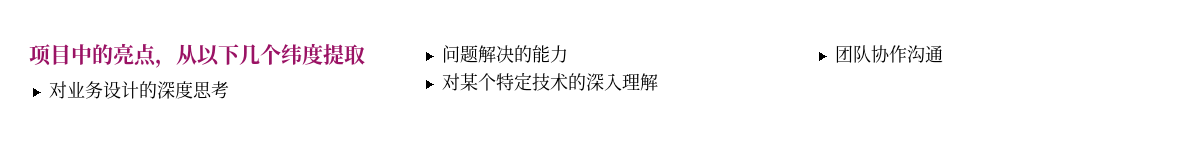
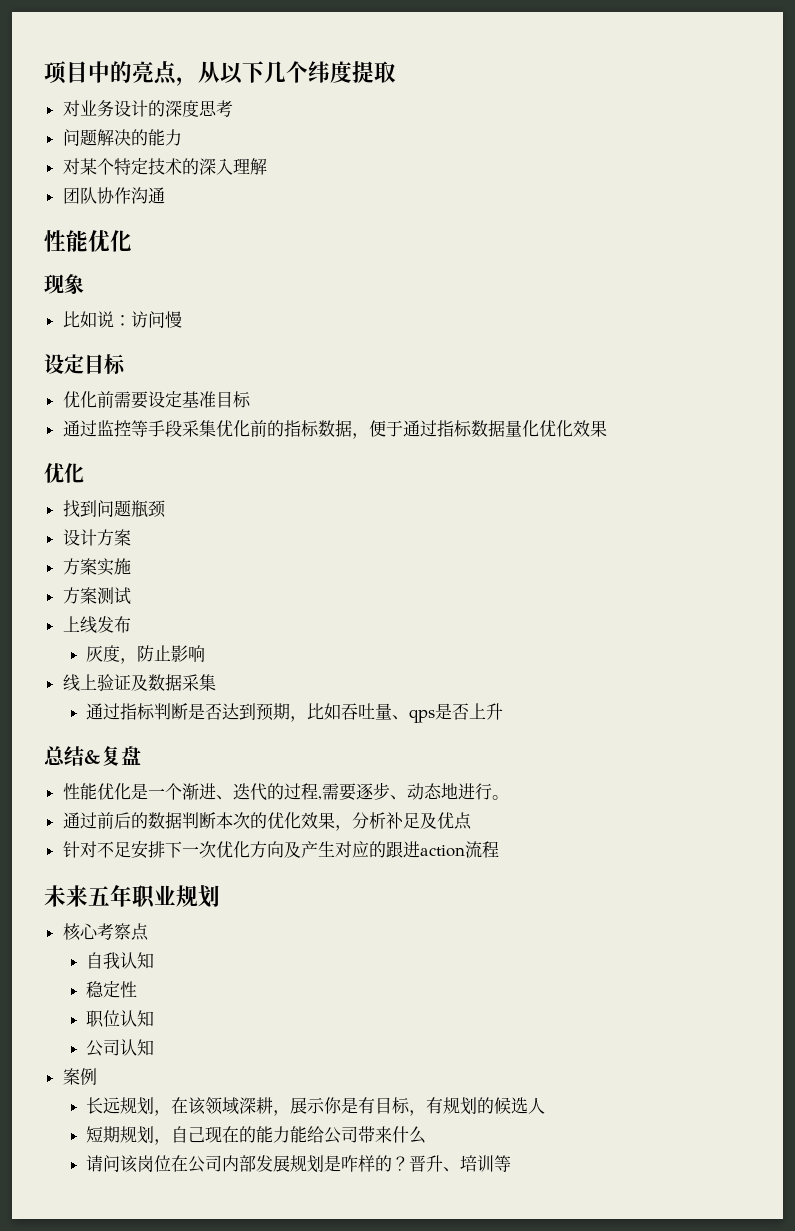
  团队协作沟通
+ 性能优化
+ 现象
+ 比如说：访问慢
+ 设定目标
+ 优化前需要设定基准目标
+ 通过监控等手段采集优化前的指标数据，便于通过指标数据量化优化效果
+ 优化
+ 找到问题瓶颈
+ 设计方案
+ 方案实施
+ 方案测试
+ 上线发布
+ 灰度，防止影响
+ 线上验证及数据采集
+ 通过指标判断是否达到预期，比如吞吐量、qps是否上升
+ 总结&复盘
+ 性能优化是一个渐进、迭代的过程,需要逐步、动态地进行。
+ 通过前后的数据判断本次的优化效果，分析补足及优点
+ 针对不足安排下一次优化方向及产生对应的跟进action流程
+ 未来五年职业规划
+ 核心考察点
+ 自我认知
+ 稳定性
+ 职位认知
+ 公司认知
+ 案例
+ 长远规划，在该领域深耕，展示你是有目标，有规划的候选人
+ 短期规划，自己现在的能力能给公司带来什么
+ 请问该岗位在公司内部发展规划是咋样的？晋升、培训等

